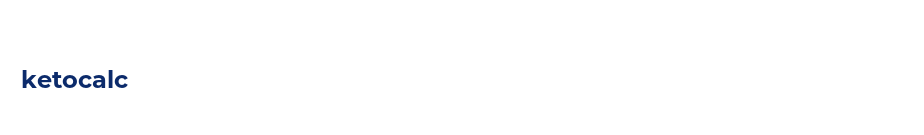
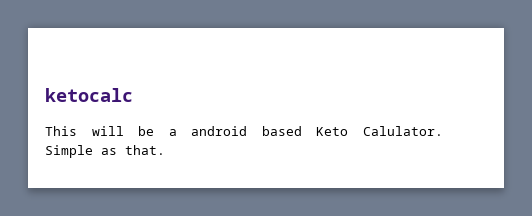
+ This will be a android based Keto Calulator. Simple as that.

